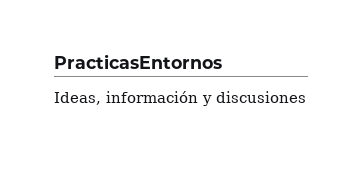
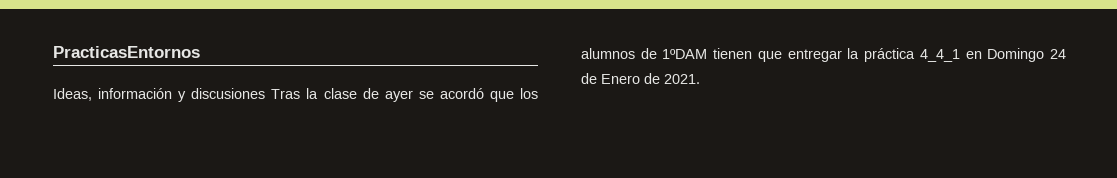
- Ideas, información y discusiones
+ Ideas, información y discusiones Tras la clase de ayer se acordó que los alumnos de 1ºDAM tienen que entregar la práctica 4_4_1 en Domingo 24 de Enero de 2021.

